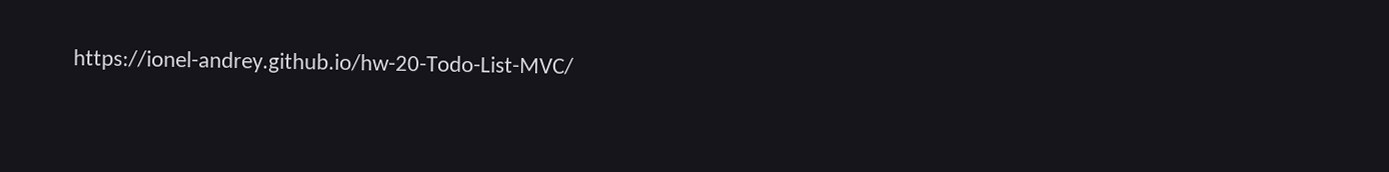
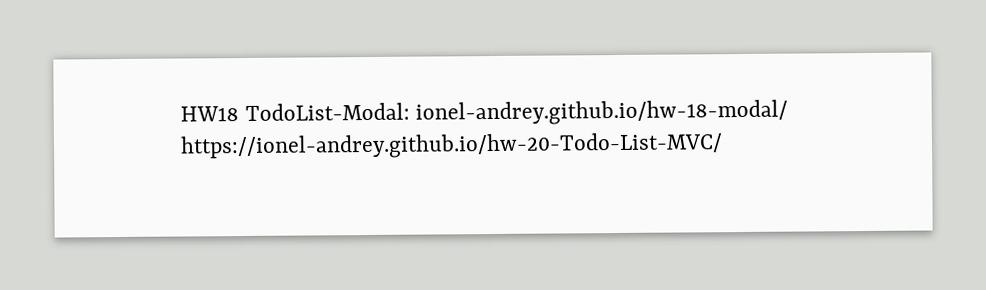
- https://ionel-andrey.github.io/hw-20-Todo-List-MVC/
+ HW18 TodoList-Modal: ionel-andrey.github.io/hw-18-modal/ https://ionel-andrey.github.io/hw-20-Todo-List-MVC/

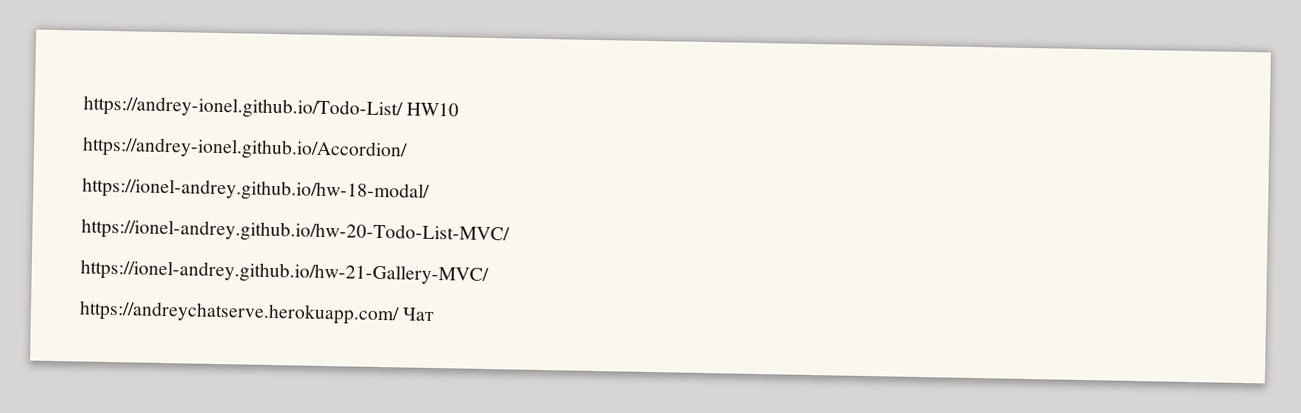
- HW18 TodoList-Modal: ionel-andrey.github.io/hw-18-modal/ https://ionel-andrey.github.io/hw-20-Todo-List-MVC/
+ https://andrey-ionel.github.io/Todo-List/ HW10
+ https://andrey-ionel.github.io/Accordion/
+ https://ionel-andrey.github.io/hw-18-modal/
+ https://ionel-andrey.github.io/hw-20-Todo-List-MVC/
+ https://ionel-andrey.github.io/hw-21-Gallery-MVC/
+ https://andreychatserve.herokuapp.com/ Чат

